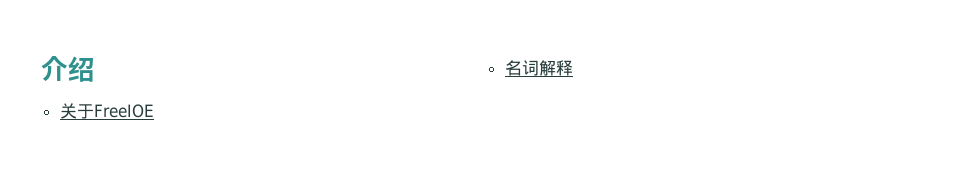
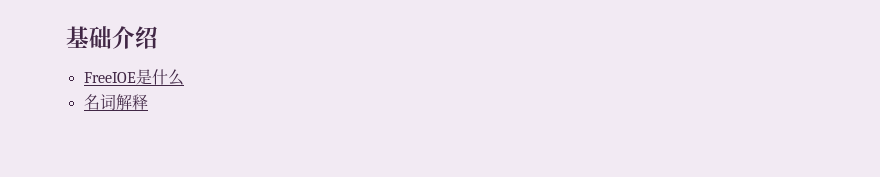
- 介绍
+ 基础介绍
- 关于FreeIOE
+ FreeIOE是什么

